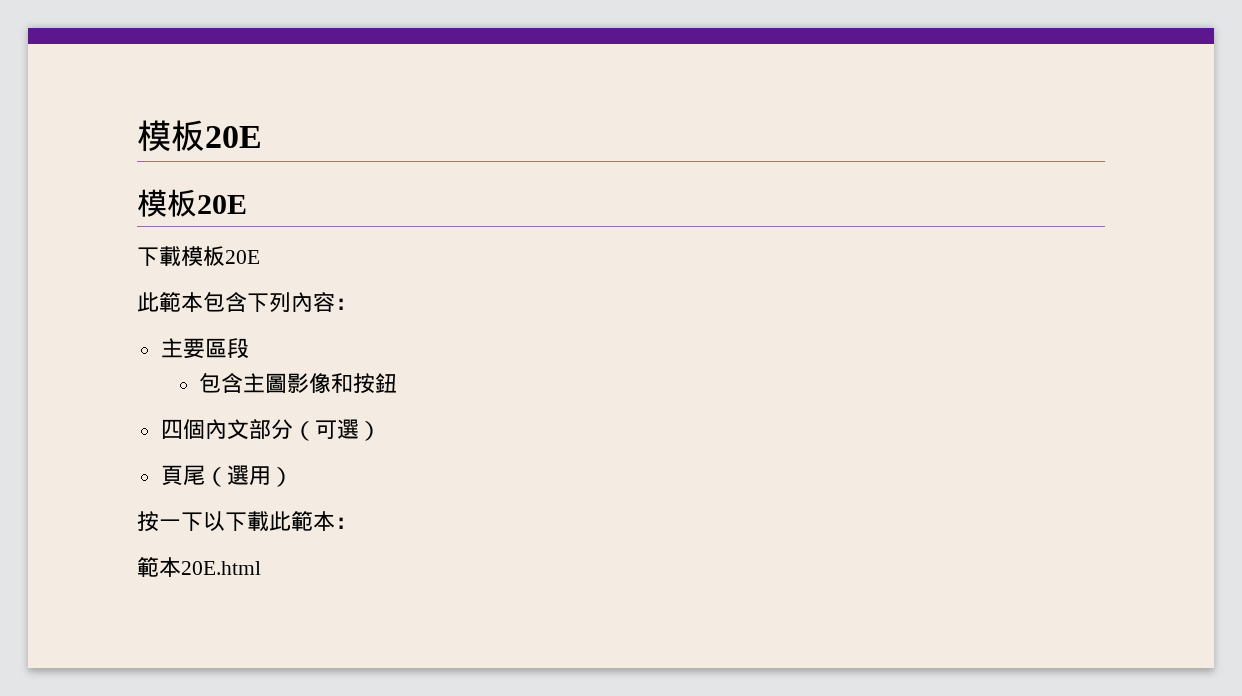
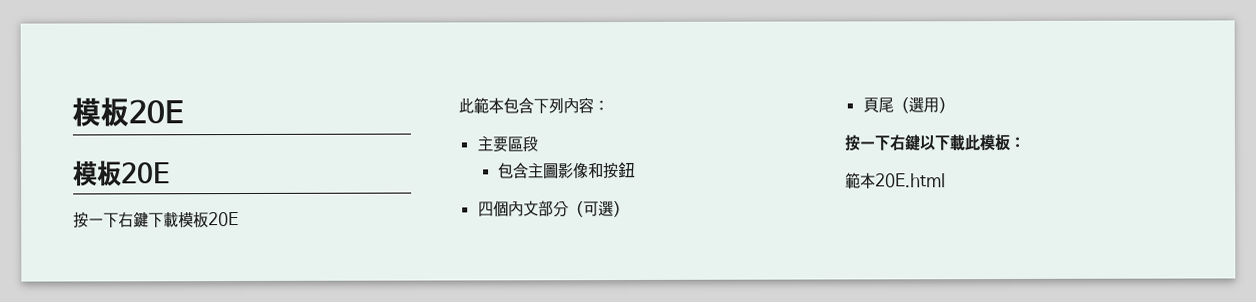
- 下載模板20E
+ 按一下右鍵下載模板20E
- 按一下以下載此範本：
+ 按一下右鍵以下載此模板：

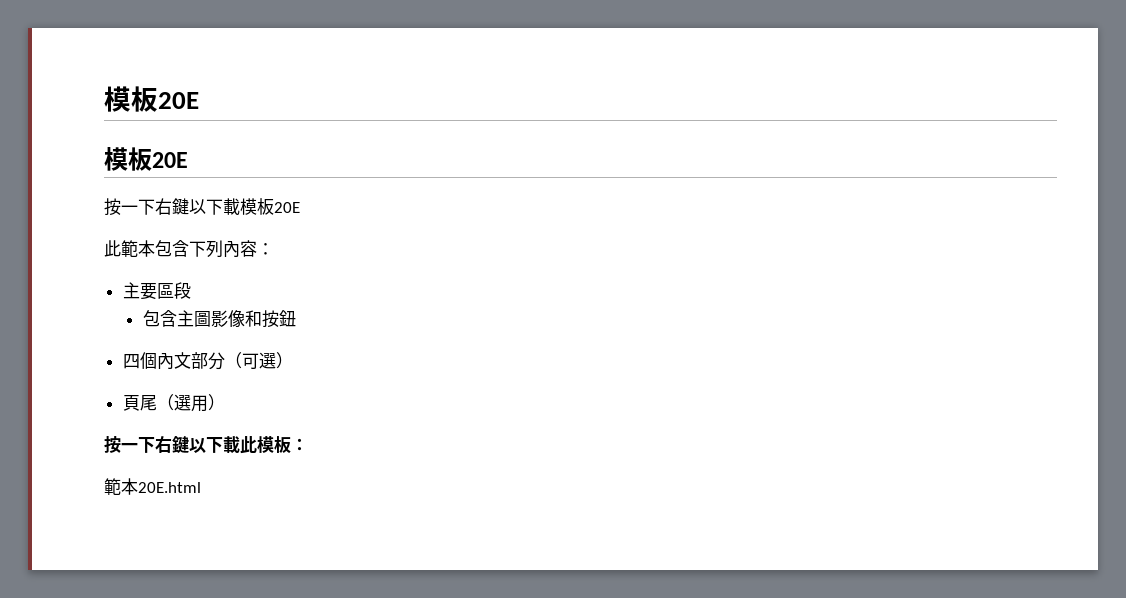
- 按一下右鍵下載模板20E
+ 按一下右鍵以下載模板20E

